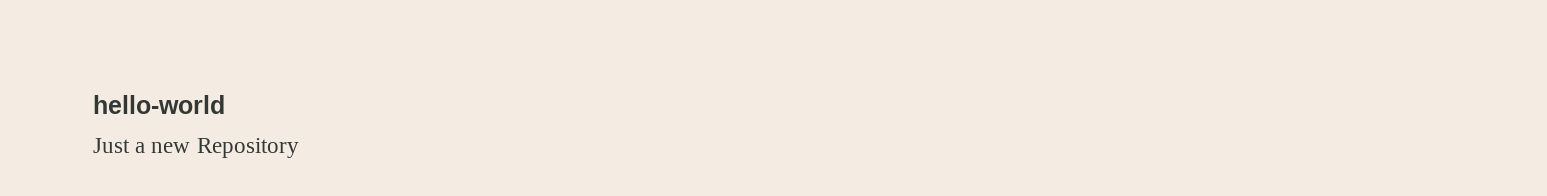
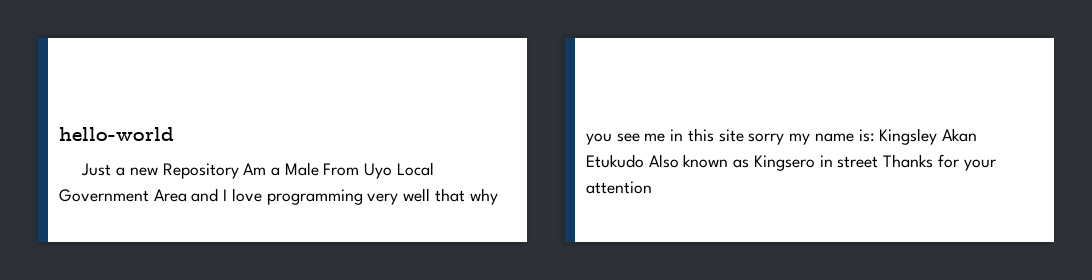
- Just a new Repository
+ Just a new Repository Am a Male From Uyo Local Government Area and I love programming very well that why you see me in this site sorry my name is: Kingsley Akan Etukudo Also known as Kingsero in street Thanks for your attention

